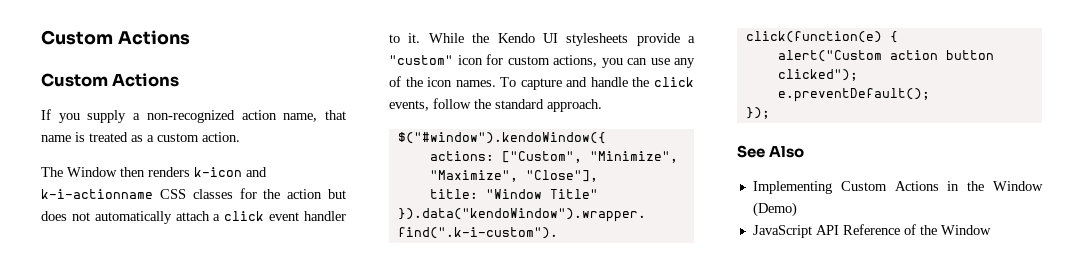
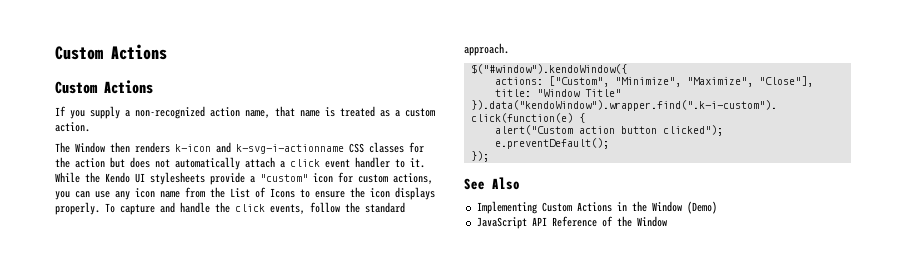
- The Window then renders k-icon and k-i-actionname CSS classes for the action but does not automatically attach a click event handler to it.
+ The Window then renders k-icon and k-svg-i-actionname CSS classes for the action but does not automatically attach a click event handler to it.
- While the Kendo UI stylesheets provide a "custom" icon for custom actions, you can use any of the icon names.
+ While the Kendo UI stylesheets provide a "custom" icon for custom actions, you can use any icon name from the List of Icons to ensure the icon displays properly.

